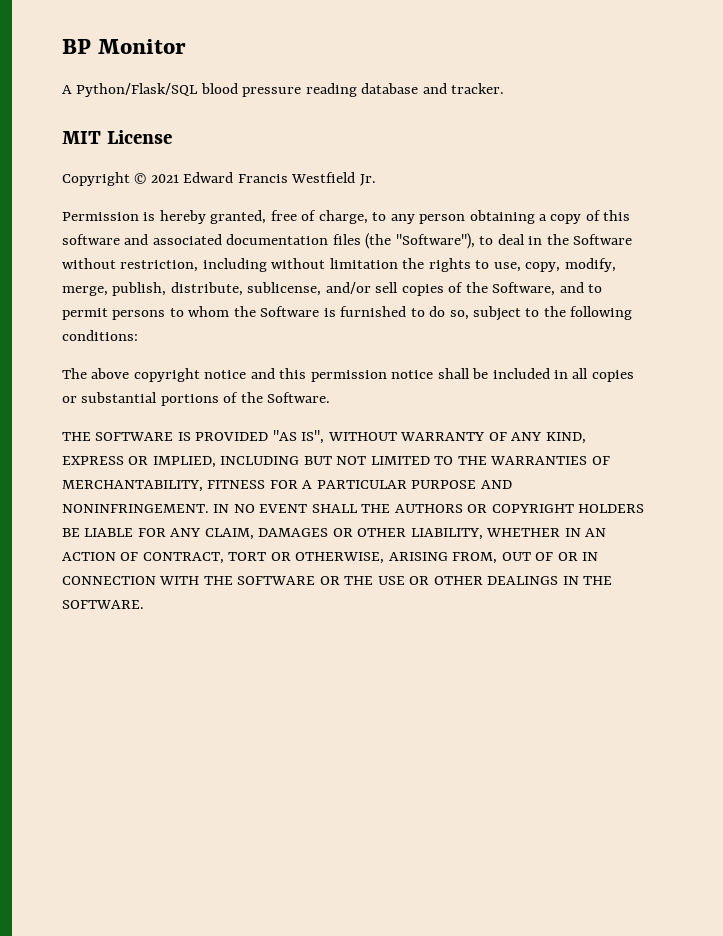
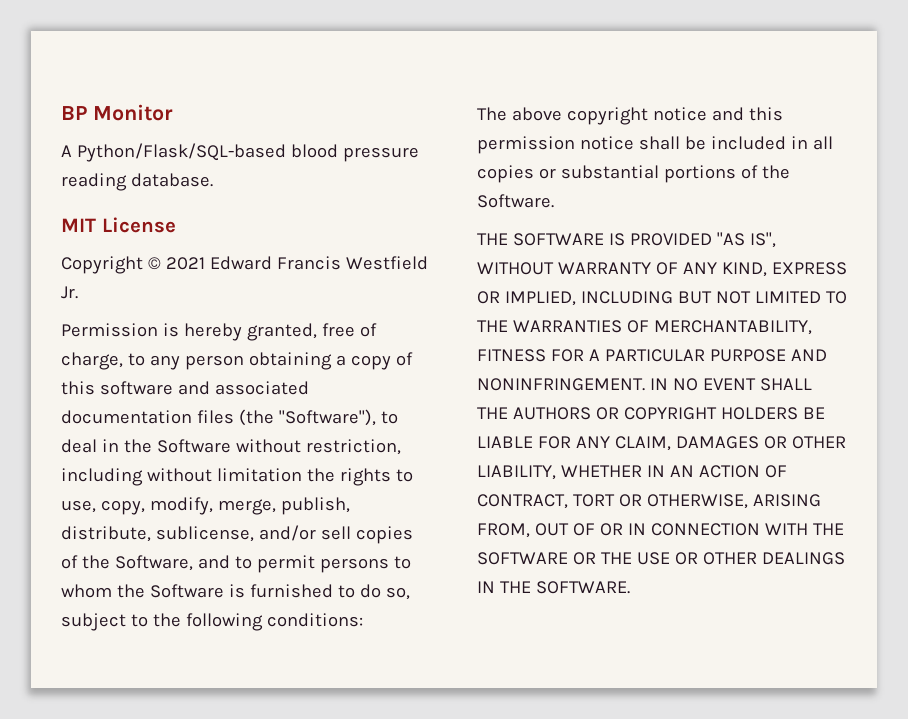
- A Python/Flask/SQL blood pressure reading database and tracker.
+ A Python/Flask/SQL-based blood pressure reading database.

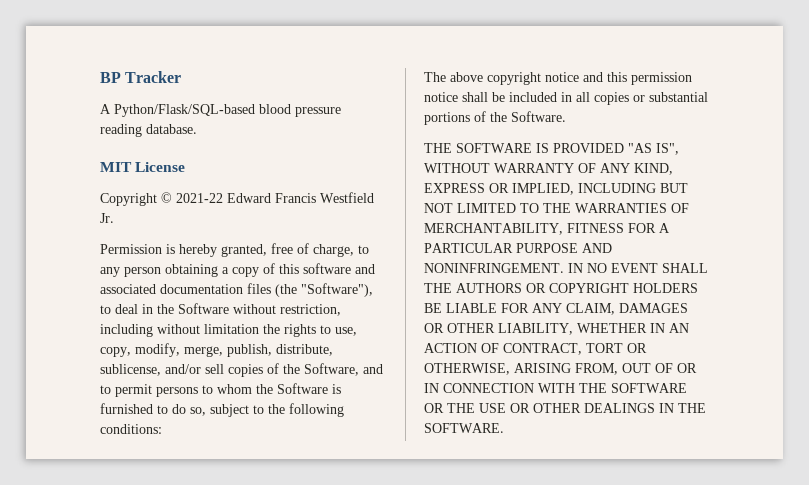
- BP Monitor
+ BP Tracker
- Copyright © 2021 Edward Francis Westfield Jr.
+ Copyright © 2021-22 Edward Francis Westfield Jr.

